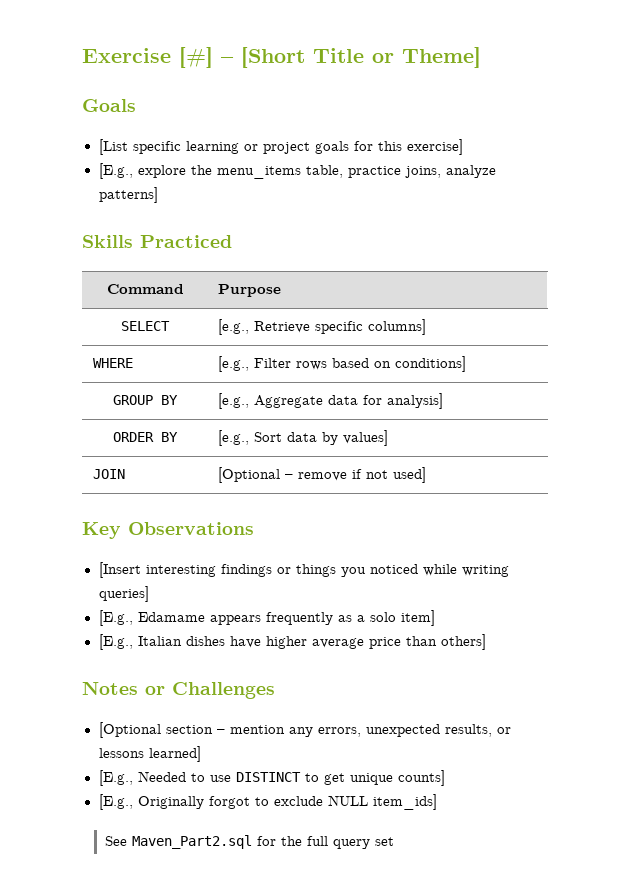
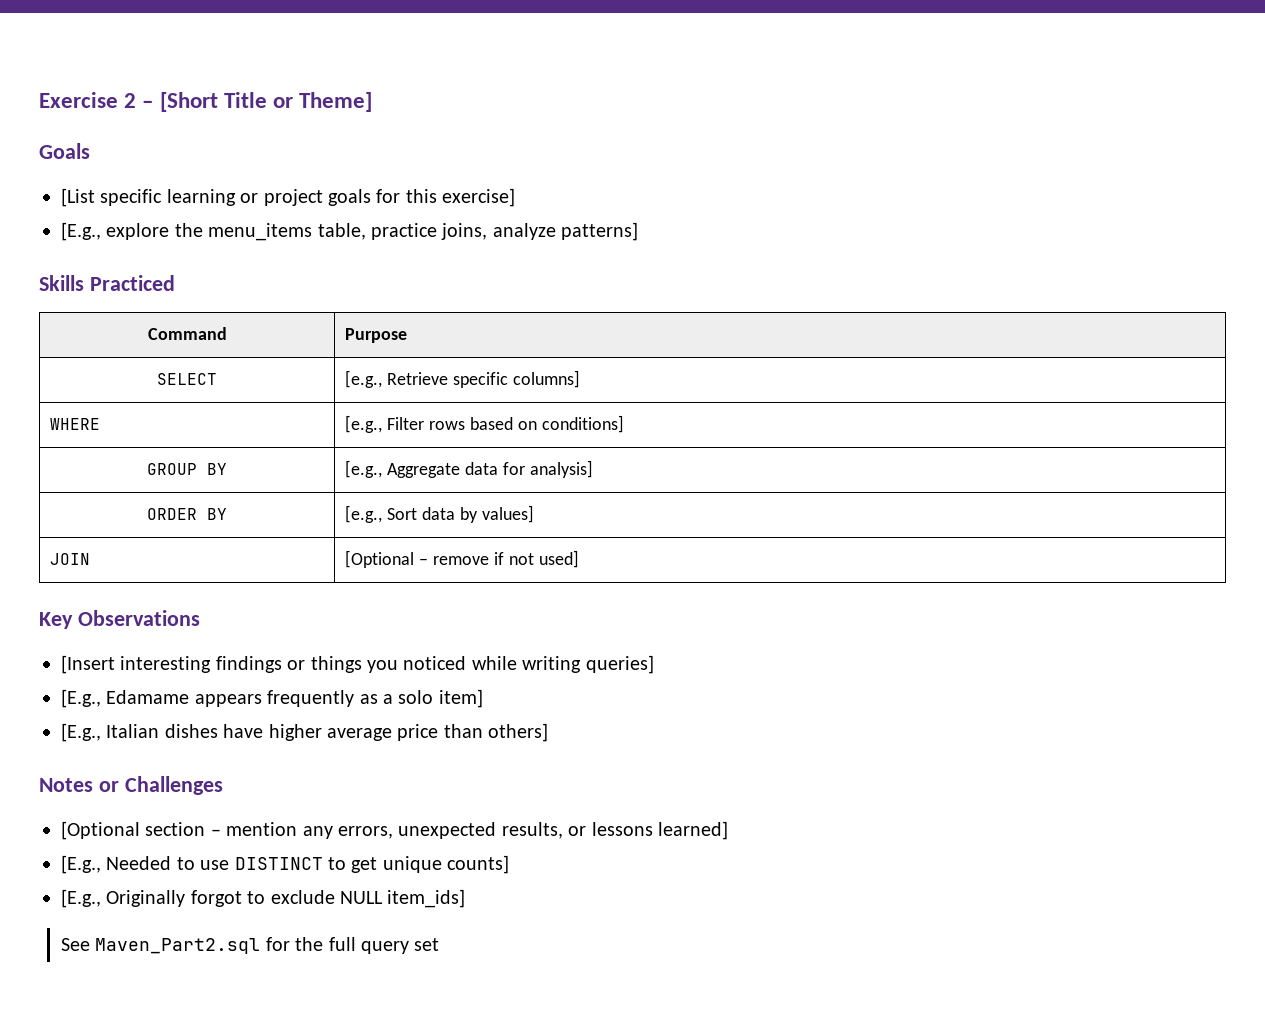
- Exercise [#] – [Short Title or Theme]
+ Exercise 2 – [Short Title or Theme]

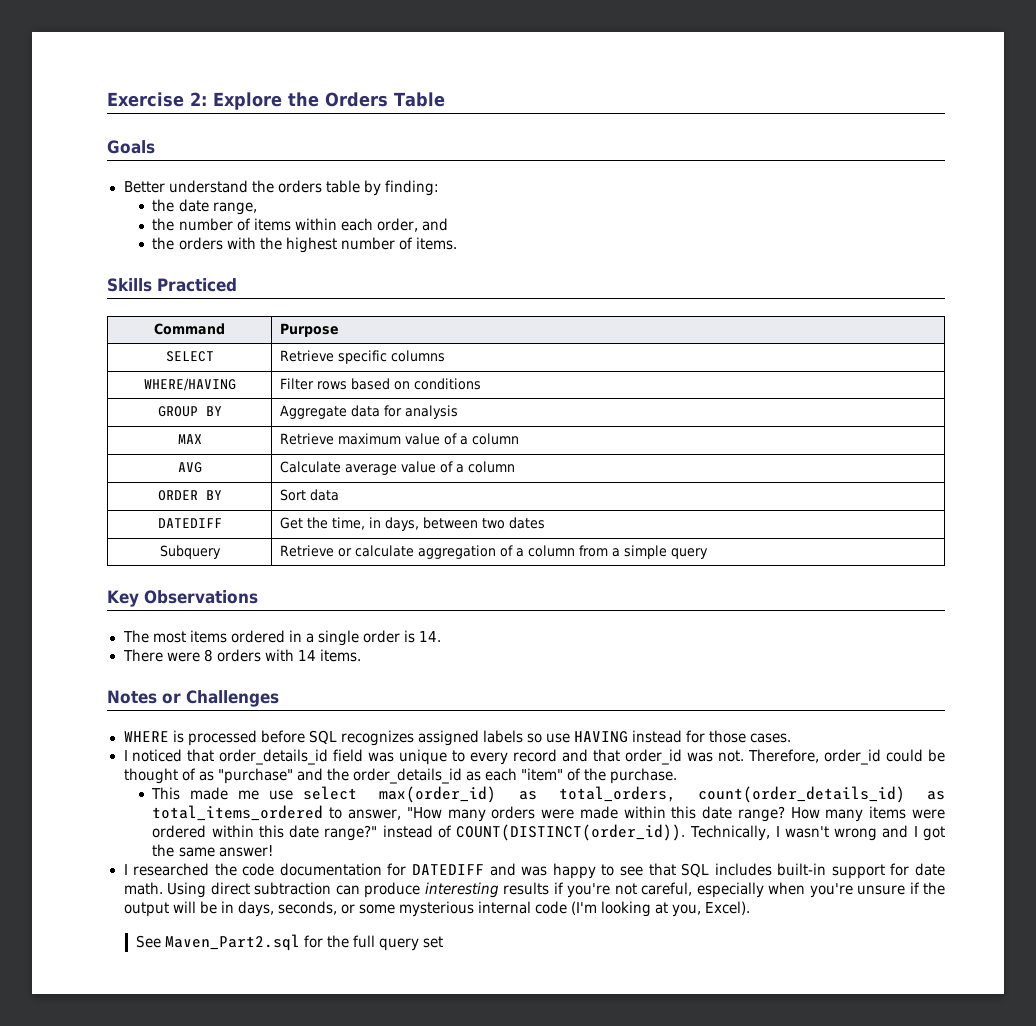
- Exercise 2 – [Short Title or Theme]
+ Exercise 2: Explore the Orders Table
  Goals
- [List specific learning or project goals for this exercise]
- [E.g., explore the menu_items table, practice joins, analyze patterns]
+ Better understand the orders table by finding:
+ the date range,
+ the number of items within each order, and
+ the orders with the highest number of items.
- SELECT | [e.g., Retrieve specific columns]
- WHERE | [e.g., Filter rows based on conditions]
+ SELECT | Retrieve specific columns
+ WHERE/HAVING | Filter rows based on conditions
- GROUP BY | [e.g., Aggregate data for analysis]
+ GROUP BY | Aggregate data for analysis
+ MAX | Retrieve maximum value of a column
+ AVG | Calculate average value of a column
- ORDER BY | [e.g., Sort data by values]
- JOIN | [Optional – remove if not used]
+ ORDER BY | Sort data
+ DATEDIFF | Get the time, in days, between two dates
+ Subquery | Retrieve or calculate aggregation of a column from a simple query
  Key Observations
- [Insert interesting findings or things you noticed while writing queries]
- [E.g., Edamame appears frequently as a solo item]
- [E.g., Italian dishes have higher average price than others]
+ The most items ordered in a single order is 14.
+ There were 8 orders with 14 items.
  Notes or Challenges
- [Optional section – mention any errors, unexpected results, or lessons learned]
- [E.g., Needed to use DISTINCT to get unique counts]
- [E.g., Originally forgot to exclude NULL item_ids]
+ WHERE is processed before SQL recognizes assigned labels so use HAVING instead for those cases.
+ I noticed that order_details_id field was unique to every record and that order_id was not. Therefore, order_id could be thought of as "purchase" and the order_details_id as each "item" of the purchase.
+ This made me use select max(order_id) as total_orders, count(order_details_id) as total_items_ordered to answer, "How many orders were made within this date range? How many items were ordered within this date range?" instead of COUNT(DISTINCT(order_id)). Technically, I wasn't wrong and I got the same answer!
+ I researched the code documentation for DATEDIFF and was happy to see that SQL includes built-in support for date math. Using direct subtraction can produce interesting results if you're not careful, especially when you're unsure if the output will be in days, seconds, or some mysterious internal code (I'm looking at you, Excel).

